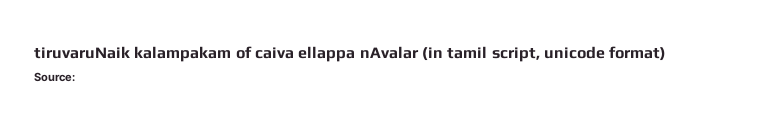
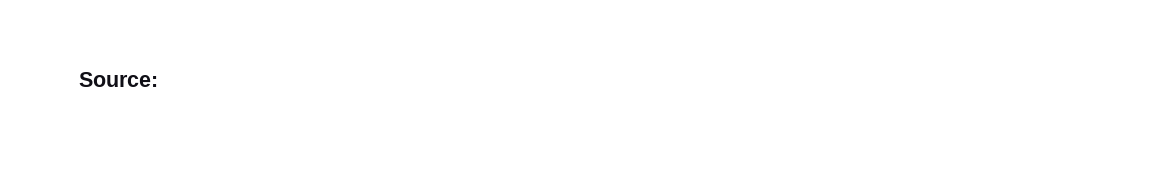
- tiruvaruNaik kalampakam of caiva ellappa nAvalar (in tamil script, unicode format)

